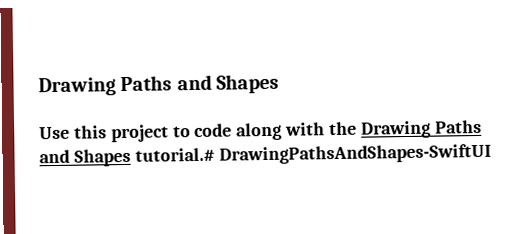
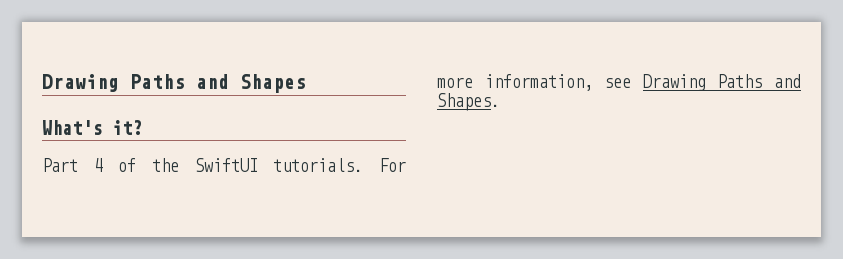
- Use this project to code along with the Drawing Paths and Shapes tutorial.# DrawingPathsAndShapes-SwiftUI
+ What's it?
+ Part 4 of the SwiftUI tutorials. For more information, see Drawing Paths and Shapes.

